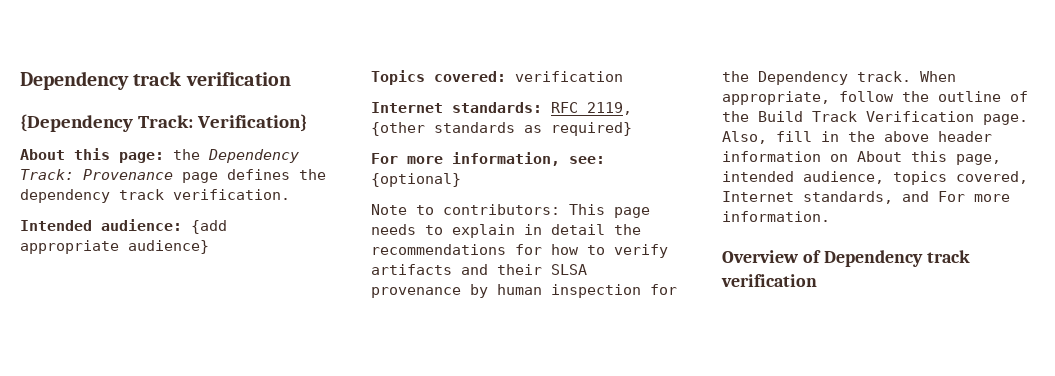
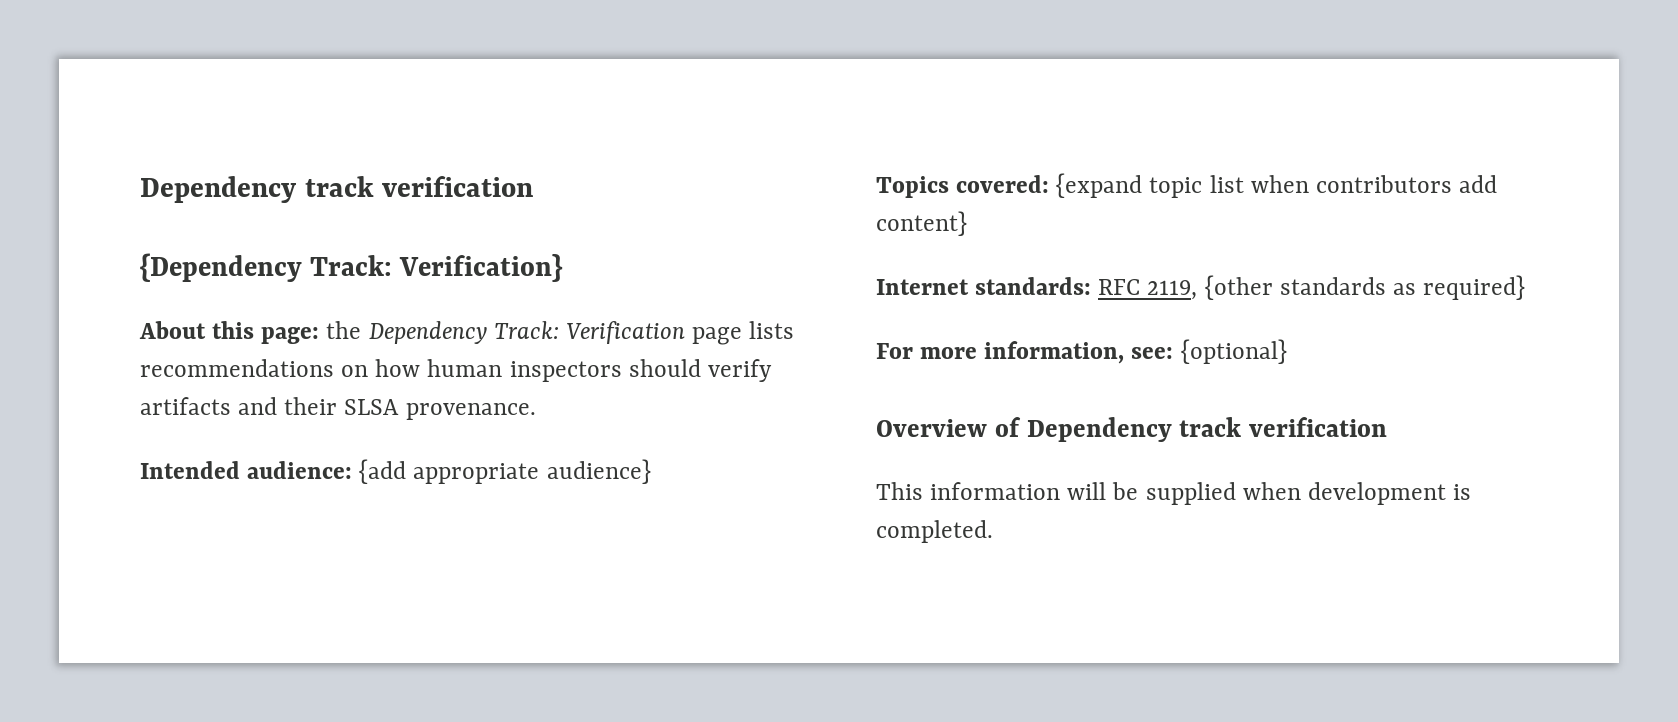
- About this page: the Dependency Track: Provenance page defines the dependency track verification.
+ About this page: the Dependency Track: Verification page lists recommendations on how human inspectors should verify artifacts and their SLSA provenance.
- Topics covered: verification
+ Topics covered: {expand topic list when contributors add content}
- Note to contributors: This page needs to explain in detail the recommendations for how to verify artifacts and their SLSA provenance by human inspection for the Dependency track. When appropriate, follow the outline of the Build Track Verification page. Also, fill in the above header information on About this page, intended audience, topics covered, Internet standards, and For more information.
+ This information will be supplied when development is completed.

